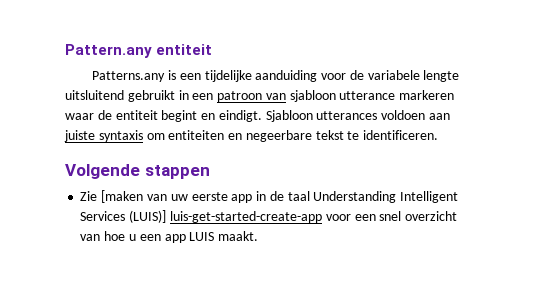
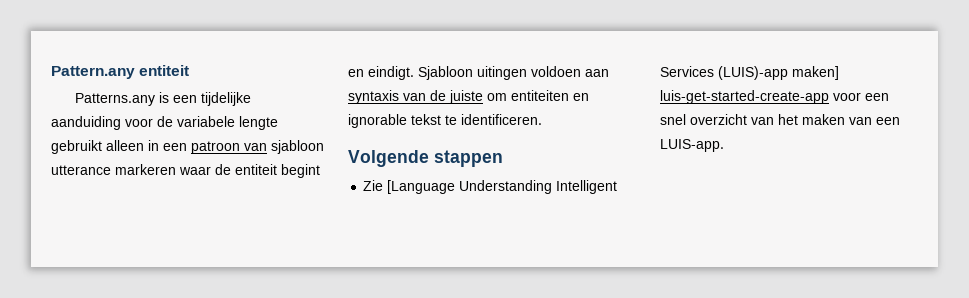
- Patterns.any is een tijdelijke aanduiding voor de variabele lengte uitsluitend gebruikt in een patroon van sjabloon utterance markeren waar de entiteit begint en eindigt.
+ Patterns.any is een tijdelijke aanduiding voor de variabele lengte gebruikt alleen in een patroon van sjabloon utterance markeren waar de entiteit begint en eindigt.
- Sjabloon utterances voldoen aan juiste syntaxis om entiteiten en negeerbare tekst te identificeren.
+ Sjabloon uitingen voldoen aan syntaxis van de juiste om entiteiten en ignorable tekst te identificeren.
- Zie [maken van uw eerste app in de taal Understanding Intelligent Services (LUIS)] luis-get-started-create-app voor een snel overzicht van hoe u een app LUIS maakt.
+ Zie [Language Understanding Intelligent Services (LUIS)-app maken] luis-get-started-create-app voor een snel overzicht van het maken van een LUIS-app.

